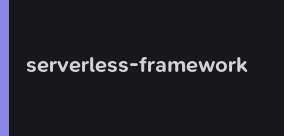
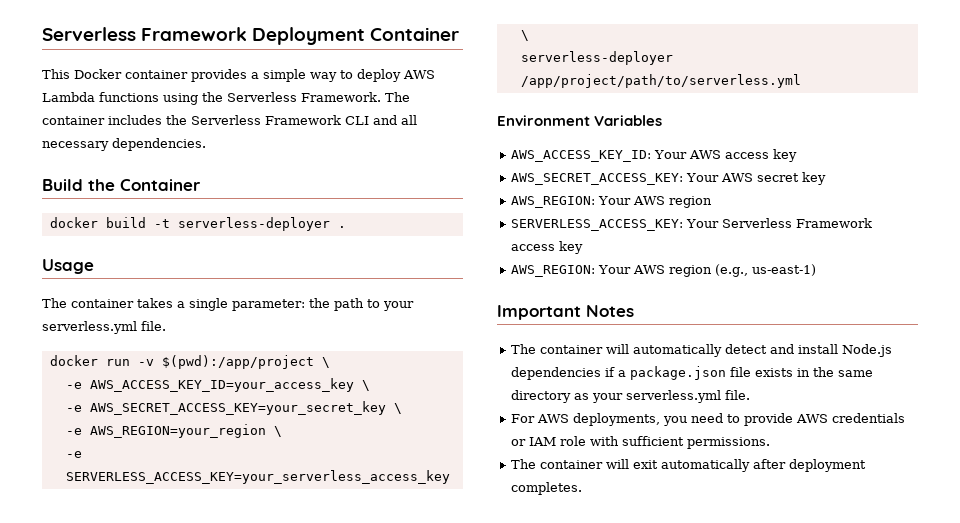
- serverless-framework
+ Serverless Framework Deployment Container
+ This Docker container provides a simple way to deploy AWS Lambda functions using the Serverless Framework. The container includes the Serverless Framework CLI and all necessary dependencies.
+ Build the Container
+ docker build -t serverless-deployer .
+ Usage
+ The container takes a single parameter: the path to your serverless.yml file.
+ docker run -v $(pwd):/app/project \
+ -e AWS_ACCESS_KEY_ID=your_access_key \
+ -e AWS_SECRET_ACCESS_KEY=your_secret_key \
+ -e AWS_REGION=your_region \
+ -e SERVERLESS_ACCESS_KEY=your_serverless_access_key \
+ serverless-deployer /app/project/path/to/serverless.yml
+ Environment Variables
+ AWS_ACCESS_KEY_ID: Your AWS access key
+ AWS_SECRET_ACCESS_KEY: Your AWS secret key
+ AWS_REGION: Your AWS region
+ SERVERLESS_ACCESS_KEY: Your Serverless Framework access key
+ AWS_REGION: Your AWS region (e.g., us-east-1)
+ Important Notes
+ The container will automatically detect and install Node.js dependencies if a package.json file exists in the same directory as your serverless.yml file.
+ For AWS deployments, you need to provide AWS credentials or IAM role with sufficient permissions.
+ The container will exit automatically after deployment completes.

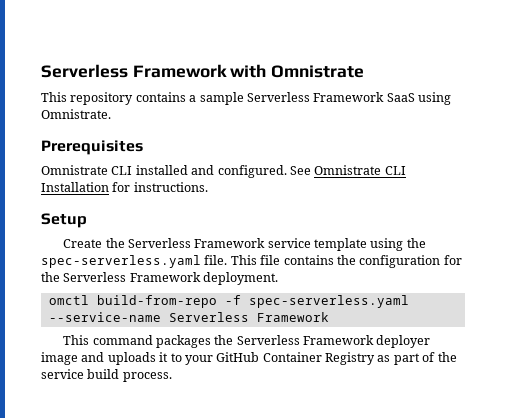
- Serverless Framework Deployment Container
- This Docker container provides a simple way to deploy AWS Lambda functions using the Serverless Framework. The container includes the Serverless Framework CLI and all necessary dependencies.
- Build the Container
- docker build -t serverless-deployer .
- Usage
- The container takes a single parameter: the path to your serverless.yml file.
- docker run -v $(pwd):/app/project \
- -e AWS_ACCESS_KEY_ID=your_access_key \
- -e AWS_SECRET_ACCESS_KEY=your_secret_key \
- -e AWS_REGION=your_region \
- -e SERVERLESS_ACCESS_KEY=your_serverless_access_key \
- serverless-deployer /app/project/path/to/serverless.yml
- Environment Variables
- AWS_ACCESS_KEY_ID: Your AWS access key
- AWS_SECRET_ACCESS_KEY: Your AWS secret key
- AWS_REGION: Your AWS region
- SERVERLESS_ACCESS_KEY: Your Serverless Framework access key
- AWS_REGION: Your AWS region (e.g., us-east-1)
- Important Notes
- The container will automatically detect and install Node.js dependencies if a package.json file exists in the same directory as your serverless.yml file.
- For AWS deployments, you need to provide AWS credentials or IAM role with sufficient permissions.
- The container will exit automatically after deployment completes.
+ Serverless Framework with Omnistrate
+ This repository contains a sample Serverless Framework SaaS using Omnistrate.
+ Prerequisites
+ Omnistrate CLI installed and configured. See Omnistrate CLI Installation for instructions.
+ Setup
+ Create the Serverless Framework service template using the spec-serverless.yaml file. This file contains the configuration for the Serverless Framework deployment.
+ omctl build-from-repo -f spec-serverless.yaml --service-name Serverless Framework
+ This command packages the Serverless Framework deployer image and uploads it to your GitHub Container Registry as part of the service build process.

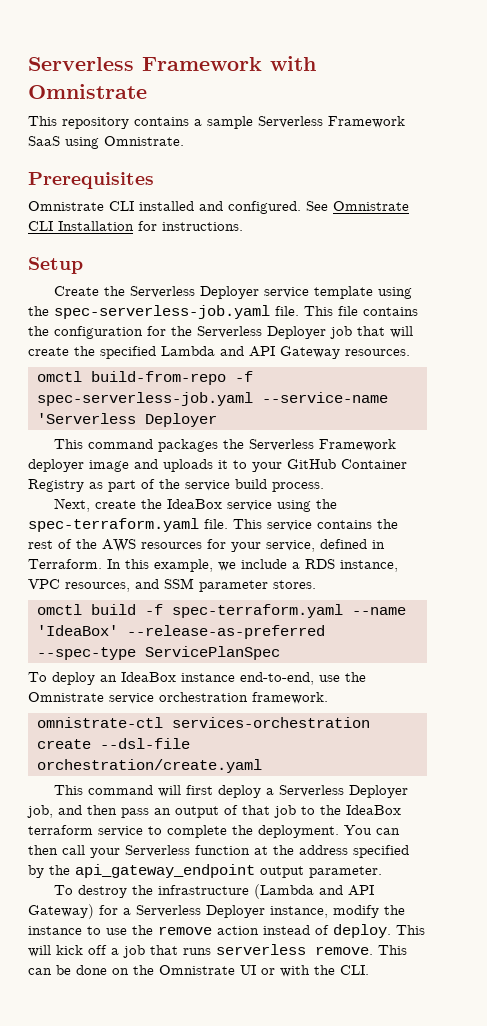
- Create the Serverless Framework service template using the spec-serverless.yaml file.
+ Create the Serverless Deployer service template using the spec-serverless-job.yaml file.
- This file contains the configuration for the Serverless Framework deployment.
+ This file contains the configuration for the Serverless Deployer job that will create the specified Lambda and API Gateway resources.
- omctl build-from-repo -f spec-serverless.yaml --service-name Serverless Framework
+ omctl build-from-repo -f spec-serverless-job.yaml --service-name 'Serverless Deployer
+ Next, create the IdeaBox service using the spec-terraform.yaml file. This service contains the rest of the AWS resources for your service, defined in Terraform. In this example, we include a RDS instance, VPC resources, and SSM parameter stores.
+ omctl build -f spec-terraform.yaml --name 'IdeaBox' --release-as-preferred --spec-type ServicePlanSpec
+ To deploy an IdeaBox instance end-to-end, use the Omnistrate service orchestration framework.
+ omnistrate-ctl services-orchestration create --dsl-file orchestration/create.yaml
+ This command will first deploy a Serverless Deployer job, and then pass an output of that job to the IdeaBox terraform service to complete the deployment. You can then call your Serverless function at the address specified by the api_gateway_endpoint output parameter.
+ To destroy the infrastructure (Lambda and API Gateway) for a Serverless Deployer instance, modify the instance to use the remove action instead of deploy. This will kick off a job that runs serverless remove. This can be done on the Omnistrate UI or with the CLI.

